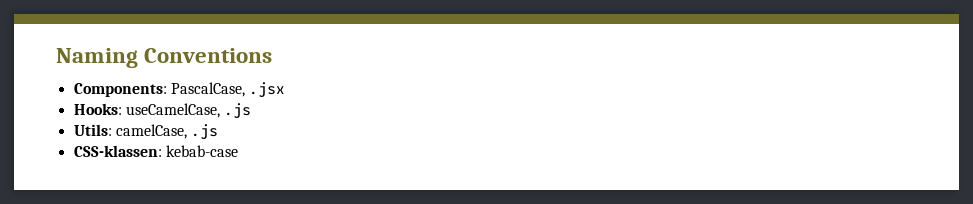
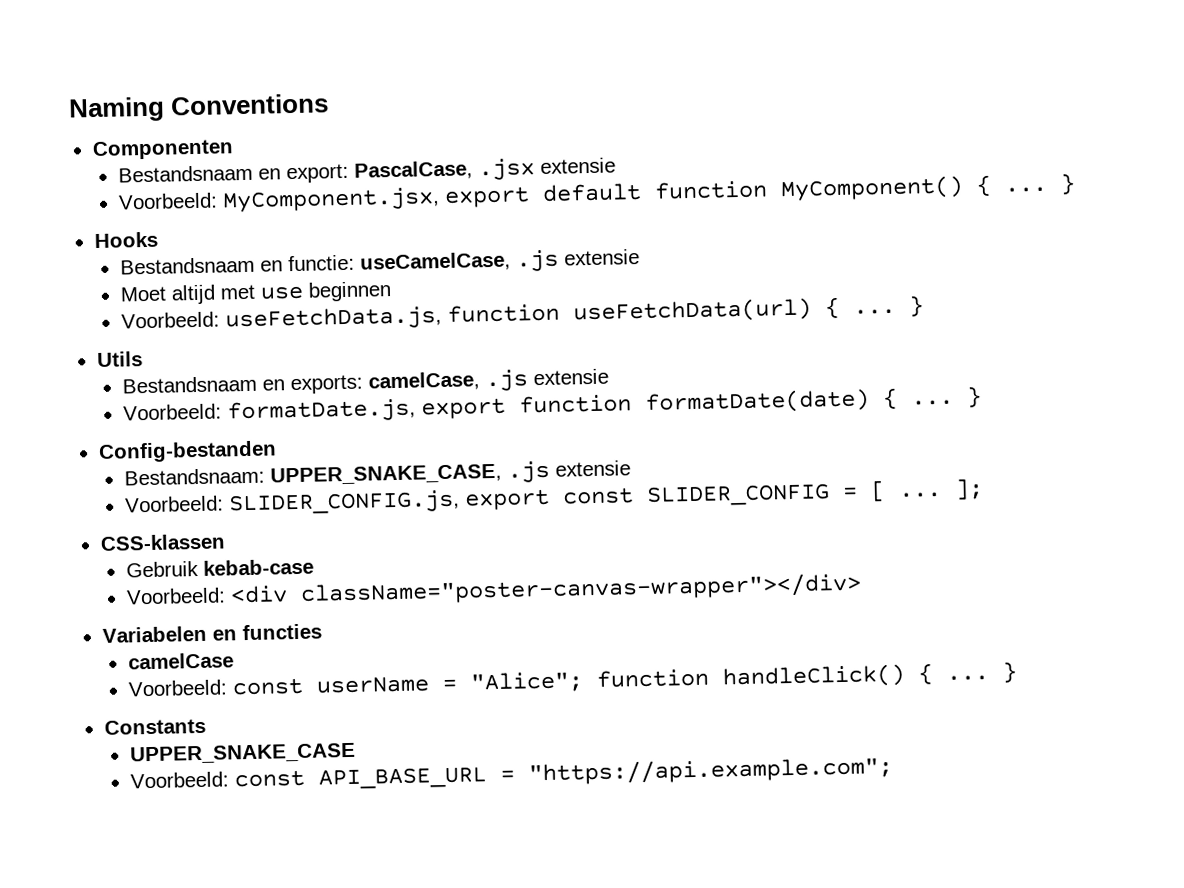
- Components: PascalCase, .jsx
- Hooks: useCamelCase, .js
- Utils: camelCase, .js
- CSS-klassen: kebab-case
+ Componenten
+ Bestandsnaam en export: PascalCase, .jsx extensie
+ Voorbeeld: MyComponent.jsx, export default function MyComponent() { ... }
+ Hooks
+ Bestandsnaam en functie: useCamelCase, .js extensie
+ Moet altijd met use beginnen
+ Voorbeeld: useFetchData.js, function useFetchData(url) { ... }
+ Utils
+ Bestandsnaam en exports: camelCase, .js extensie
+ Voorbeeld: formatDate.js, export function formatDate(date) { ... }
+ Config-bestanden
+ Bestandsnaam: UPPER_SNAKE_CASE, .js extensie
+ Voorbeeld: SLIDER_CONFIG.js, export const SLIDER_CONFIG = [ ... ];
+ CSS-klassen
+ Gebruik kebab-case
+ Voorbeeld: <div className="poster-canvas-wrapper"></div>
+ Variabelen en functies
+ camelCase
+ Voorbeeld: const userName = "Alice"; function handleClick() { ... }
+ Constants
+ UPPER_SNAKE_CASE
+ Voorbeeld: const API_BASE_URL = "https://api.example.com";

